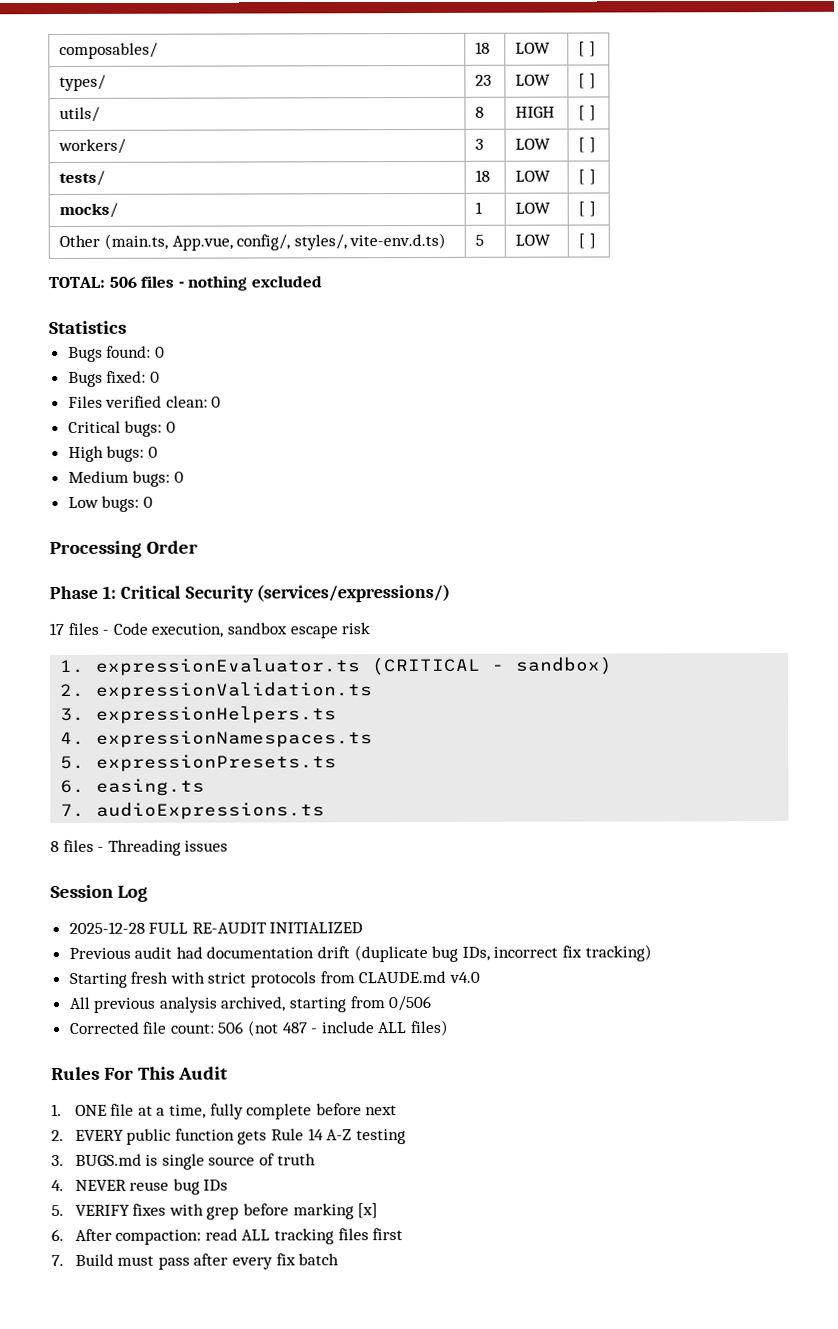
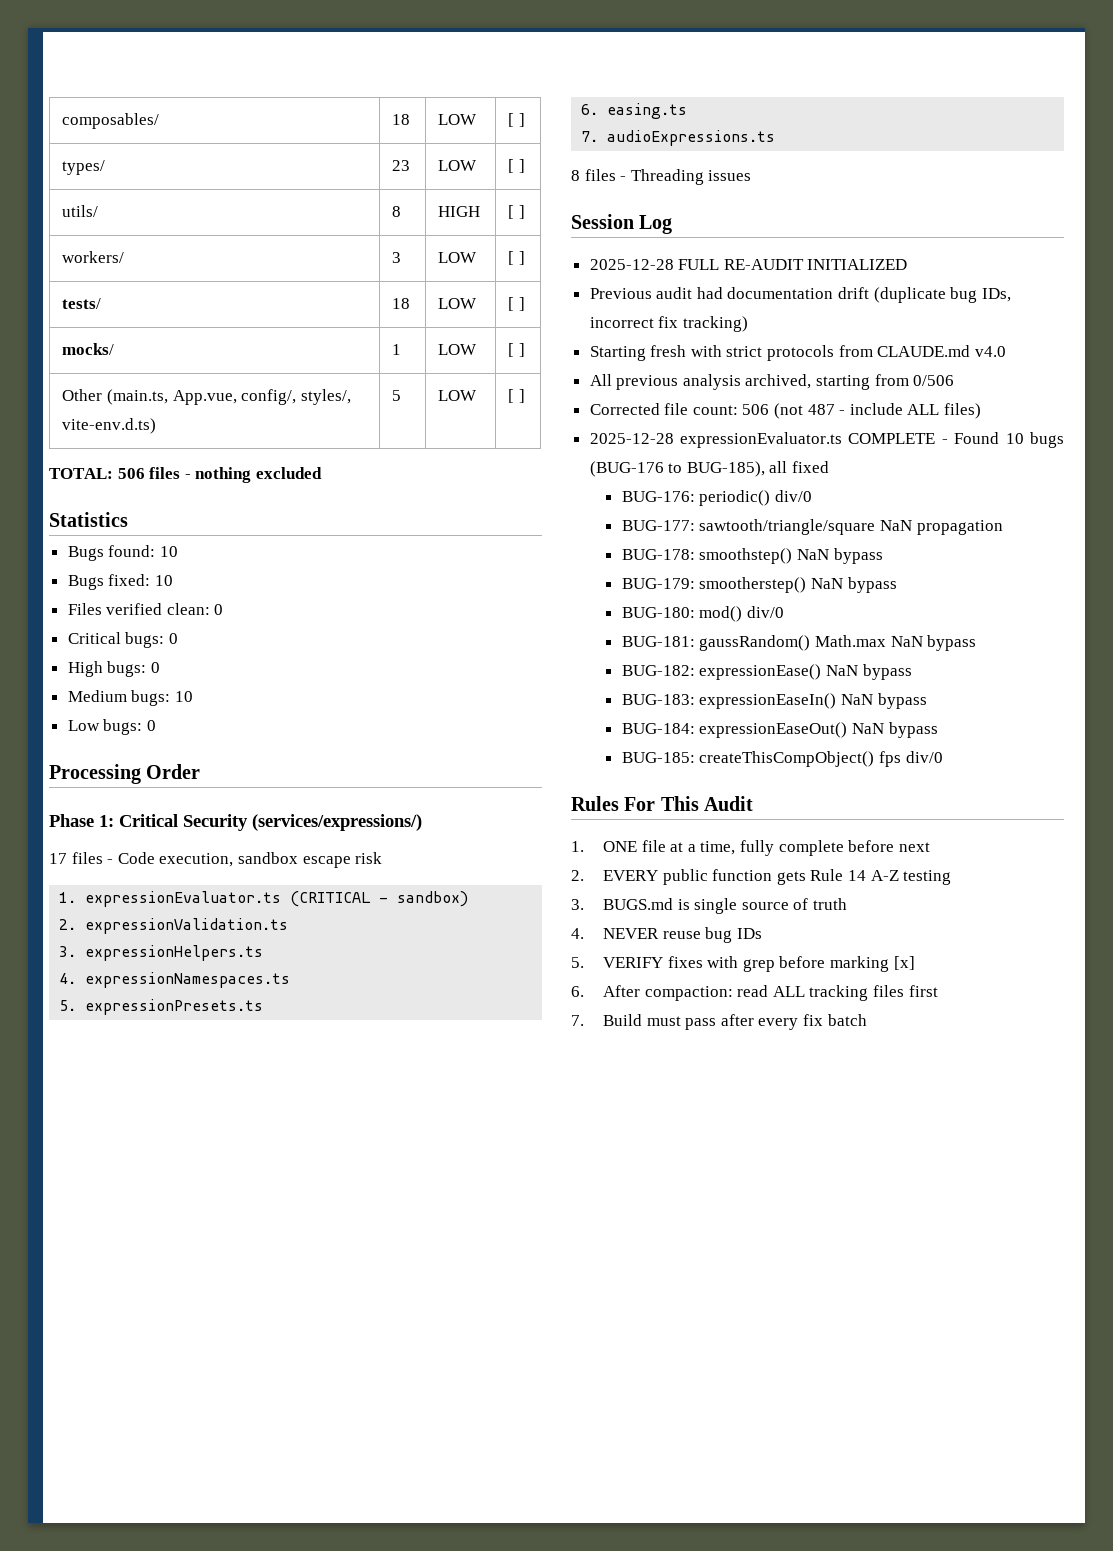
- Bugs found: 0
+ Bugs found: 10
- Bugs fixed: 0
+ Bugs fixed: 10
- Medium bugs: 0
+ Medium bugs: 10
+ 2025-12-28 expressionEvaluator.ts COMPLETE - Found 10 bugs (BUG-176 to BUG-185), all fixed
+ BUG-176: periodic() div/0
+ BUG-177: sawtooth/triangle/square NaN propagation
+ BUG-178: smoothstep() NaN bypass
+ BUG-179: smootherstep() NaN bypass
+ BUG-180: mod() div/0
+ BUG-181: gaussRandom() Math.max NaN bypass
+ BUG-182: expressionEase() NaN bypass
+ BUG-183: expressionEaseIn() NaN bypass
+ BUG-184: expressionEaseOut() NaN bypass
+ BUG-185: createThisCompObject() fps div/0

